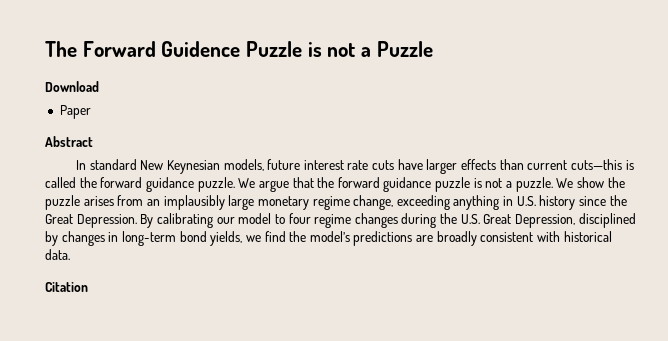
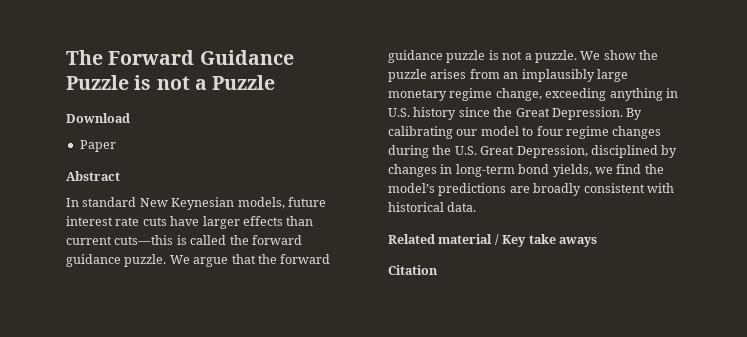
- The Forward Guidence Puzzle is not a Puzzle
+ The Forward Guidance Puzzle is not a Puzzle
+ Related material / Key take aways

